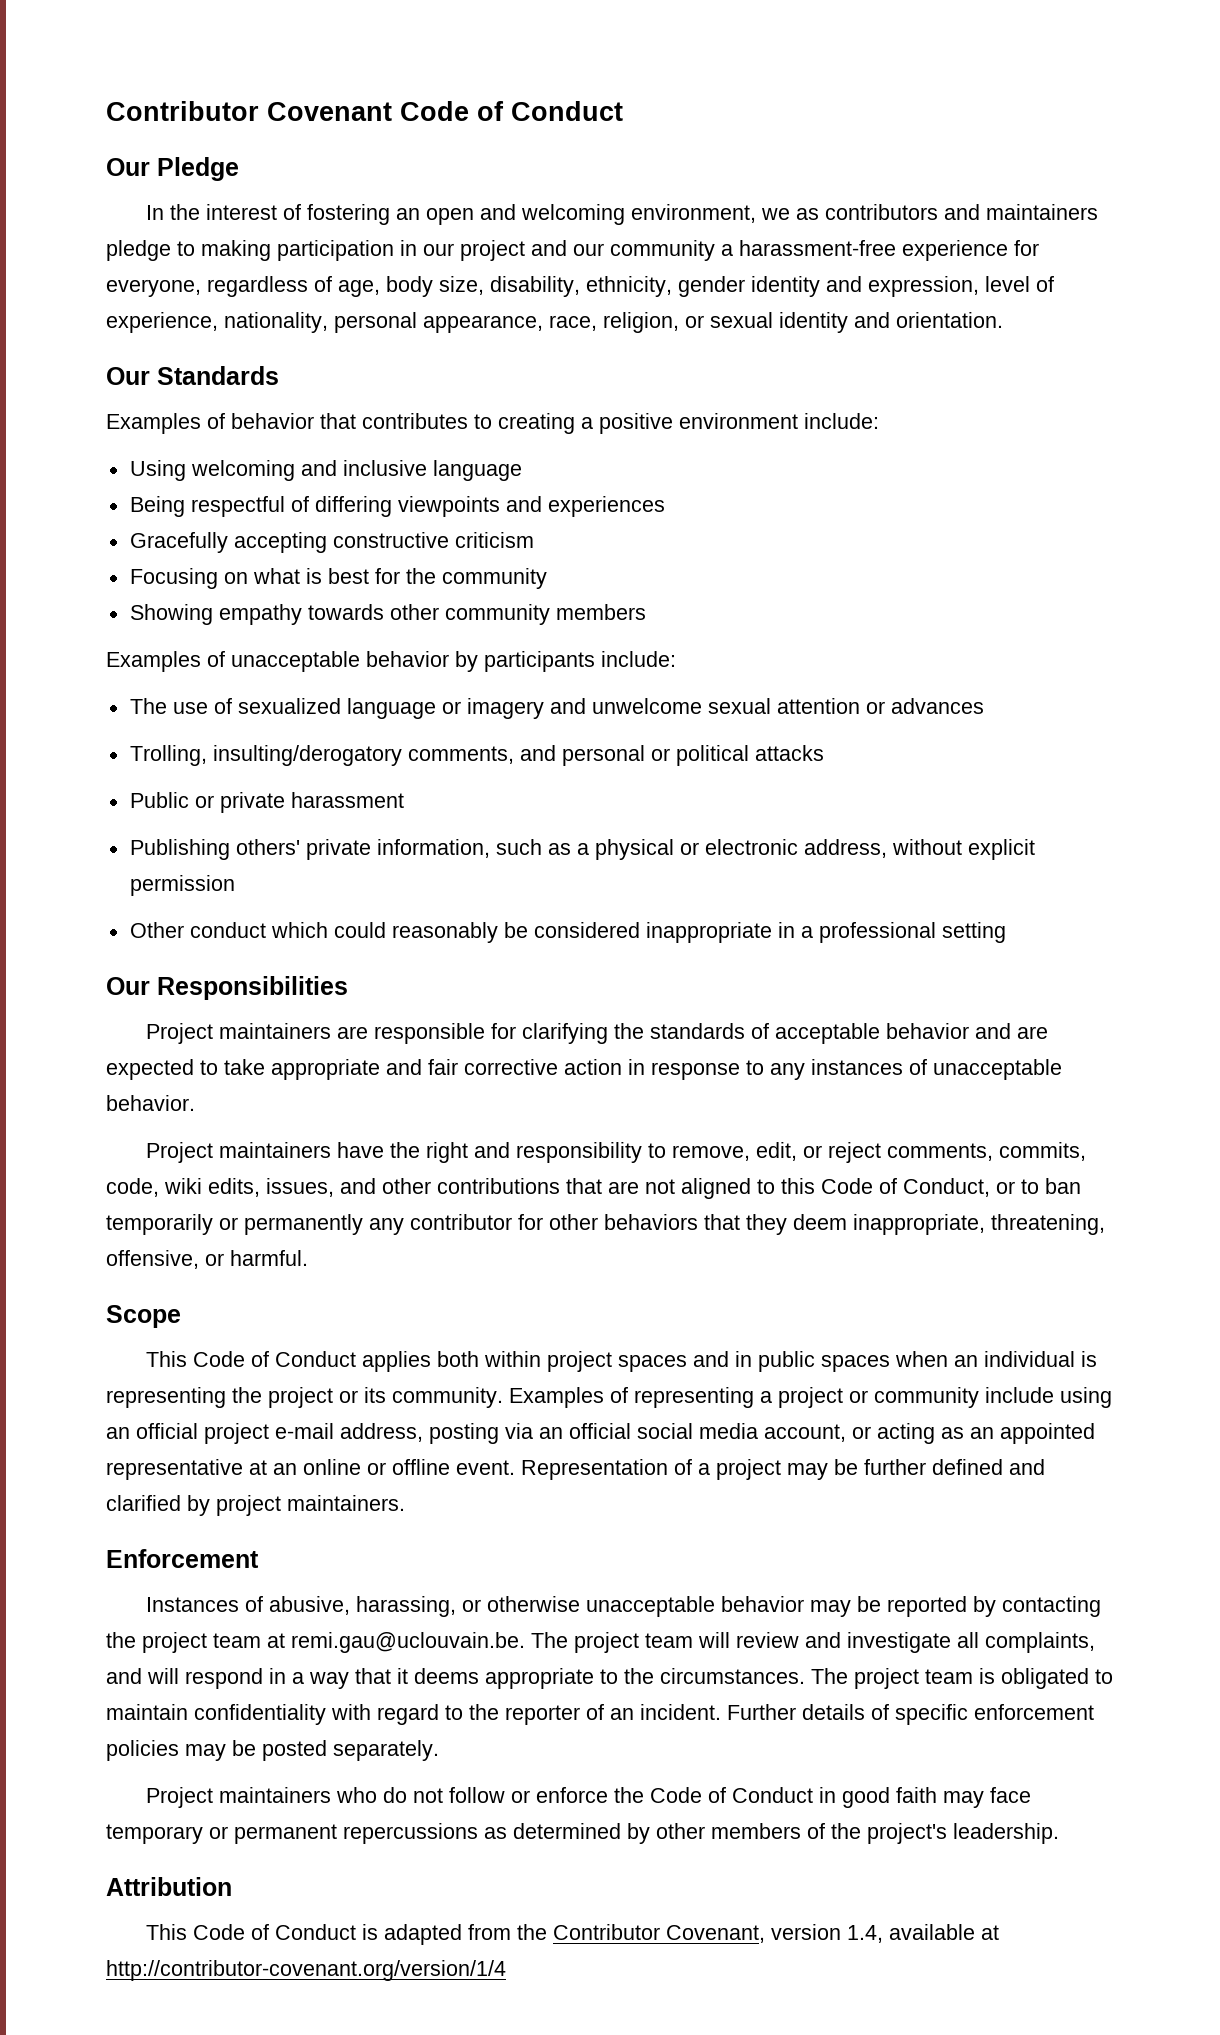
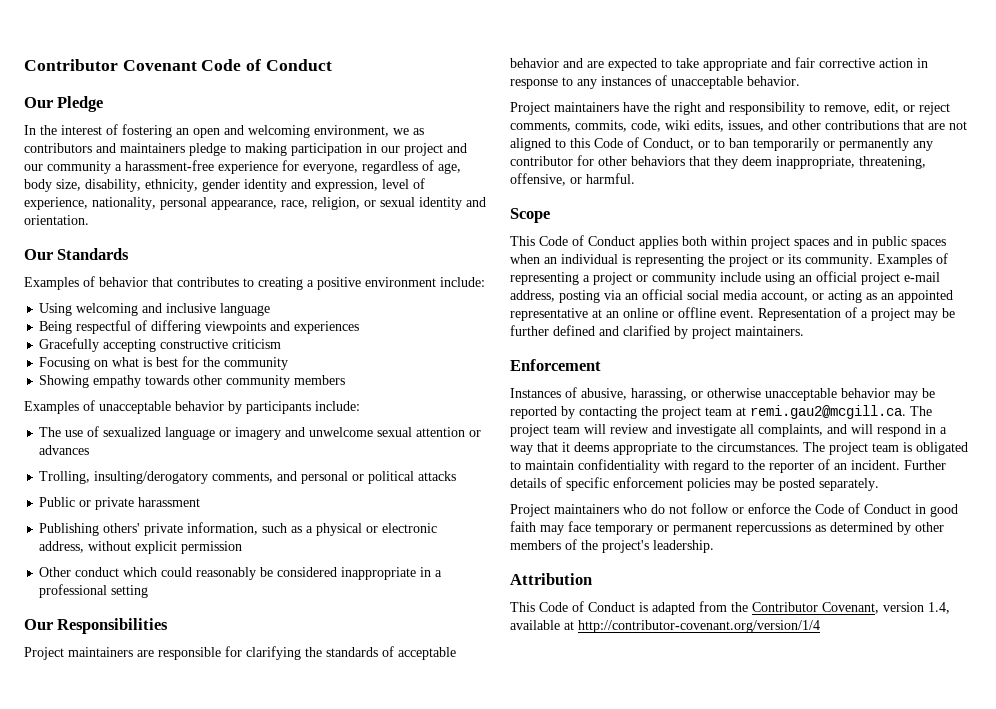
- Instances of abusive, harassing, or otherwise unacceptable behavior may be reported by contacting the project team at remi.gau@uclouvain.be. The project team will review and investigate all complaints, and will respond in a way that it deems appropriate to the circumstances.
+ Instances of abusive, harassing, or otherwise unacceptable behavior may be reported by contacting the project team at remi.gau2@mcgill.ca. The project team will review and investigate all complaints, and will respond in a way that it deems appropriate to the circumstances.

